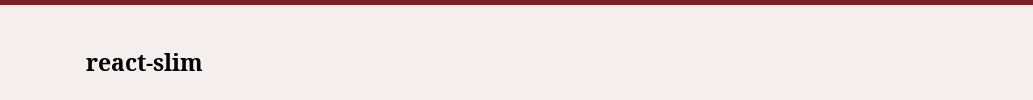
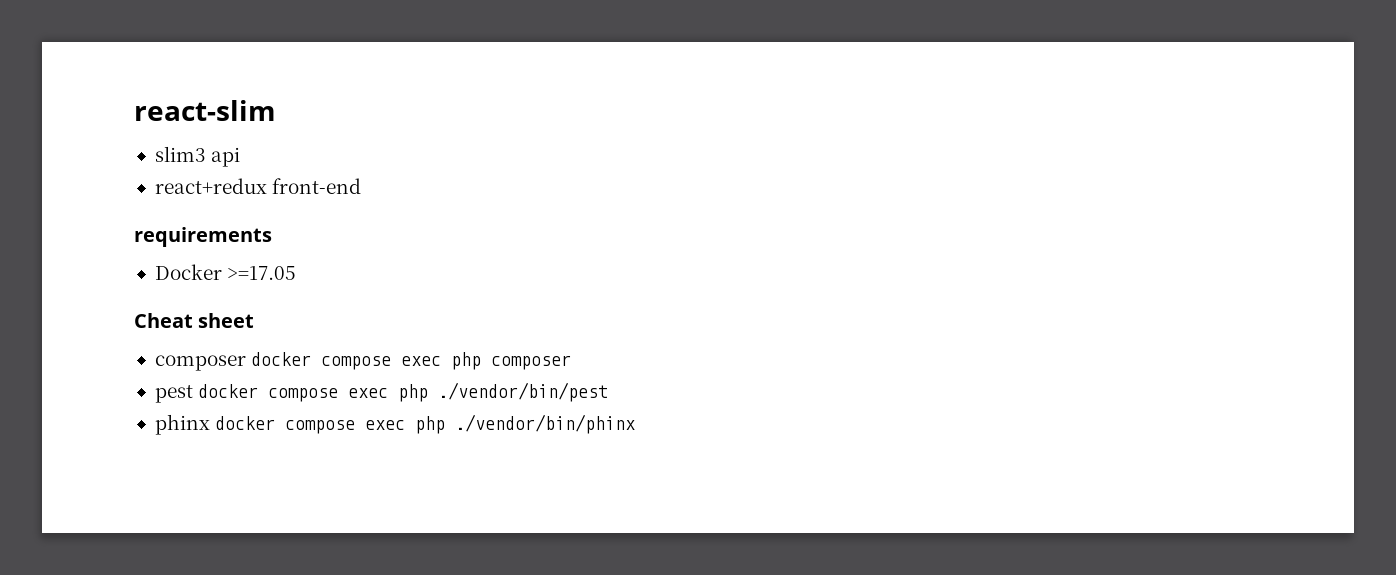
+ slim3 api
+ react+redux front-end
+ requirements
+ Docker >=17.05
+ Cheat sheet
+ composer docker compose exec php composer
+ pest docker compose exec php ./vendor/bin/pest
+ phinx docker compose exec php ./vendor/bin/phinx

